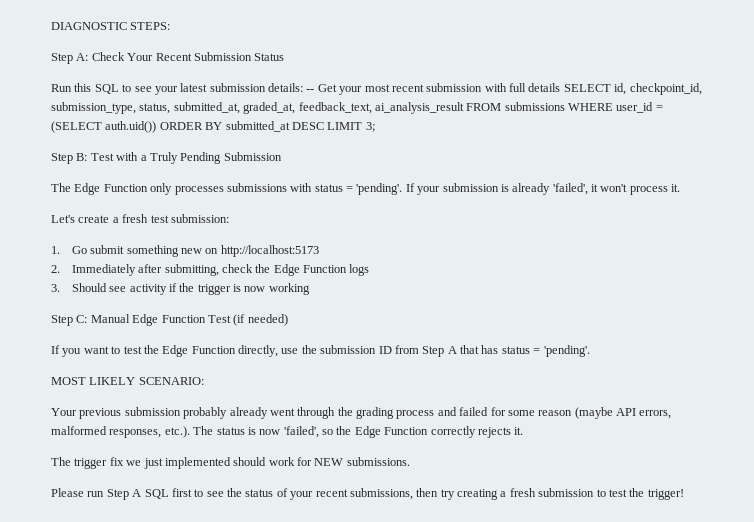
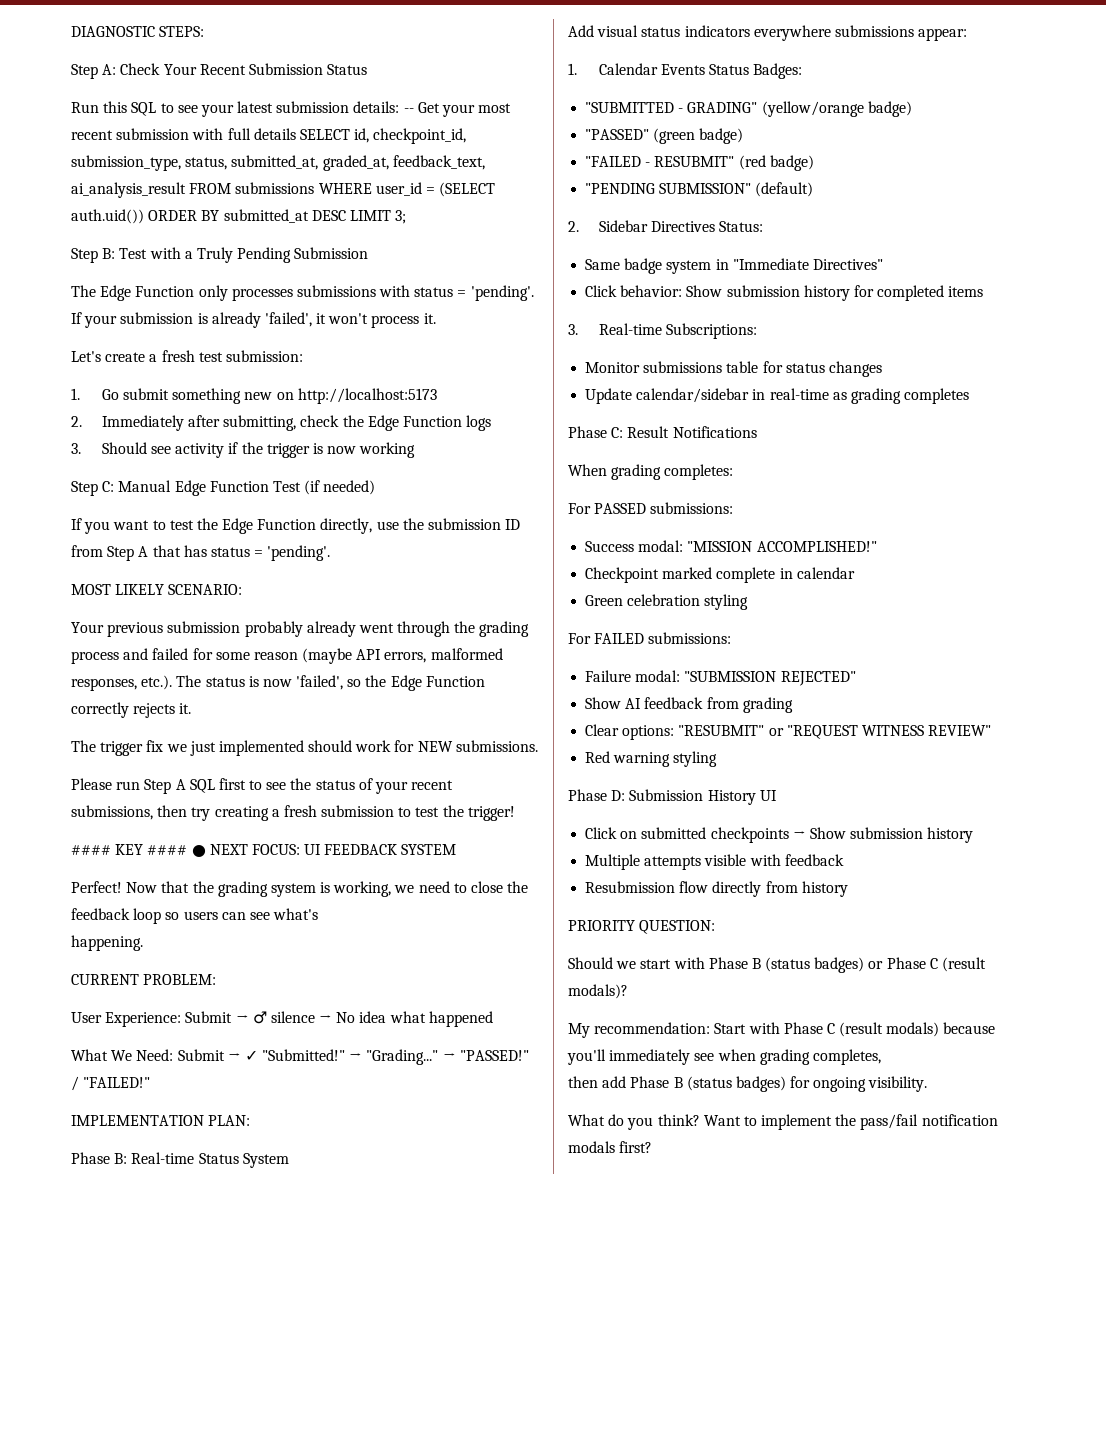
+ #### KEY #### ● NEXT FOCUS: UI FEEDBACK SYSTEM
+ Perfect! Now that the grading system is working, we need to close the feedback loop so users can see what's
+ happening.
+ CURRENT PROBLEM:
+ User Experience: Submit → ♂ silence → No idea what happened
+ What We Need: Submit → ✓ "Submitted!" → "Grading..." → "PASSED!" / "FAILED!"
+ IMPLEMENTATION PLAN:
+ Phase B: Real-time Status System
+ Add visual status indicators everywhere submissions appear:
+ 1. Calendar Events Status Badges:
+ "SUBMITTED - GRADING" (yellow/orange badge)
+ "PASSED" (green badge)
+ "FAILED - RESUBMIT" (red badge)
+ "PENDING SUBMISSION" (default)
+ 2. Sidebar Directives Status:
+ Same badge system in "Immediate Directives"
+ Click behavior: Show submission history for completed items
+ 3. Real-time Subscriptions:
+ Monitor submissions table for status changes
+ Update calendar/sidebar in real-time as grading completes
+ Phase C: Result Notifications
+ When grading completes:
+ For PASSED submissions:
+ Success modal: "MISSION ACCOMPLISHED!"
+ Checkpoint marked complete in calendar
+ Green celebration styling
+ For FAILED submissions:
+ Failure modal: "SUBMISSION REJECTED"
+ Show AI feedback from grading
+ Clear options: "RESUBMIT" or "REQUEST WITNESS REVIEW"
+ Red warning styling
+ Phase D: Submission History UI
+ Click on submitted checkpoints → Show submission history
+ Multiple attempts visible with feedback
+ Resubmission flow directly from history
+ PRIORITY QUESTION:
+ Should we start with Phase B (status badges) or Phase C (result modals)?
+ My recommendation: Start with Phase C (result modals) because you'll immediately see when grading completes,
+ then add Phase B (status badges) for ongoing visibility.
+ What do you think? Want to implement the pass/fail notification modals first?

